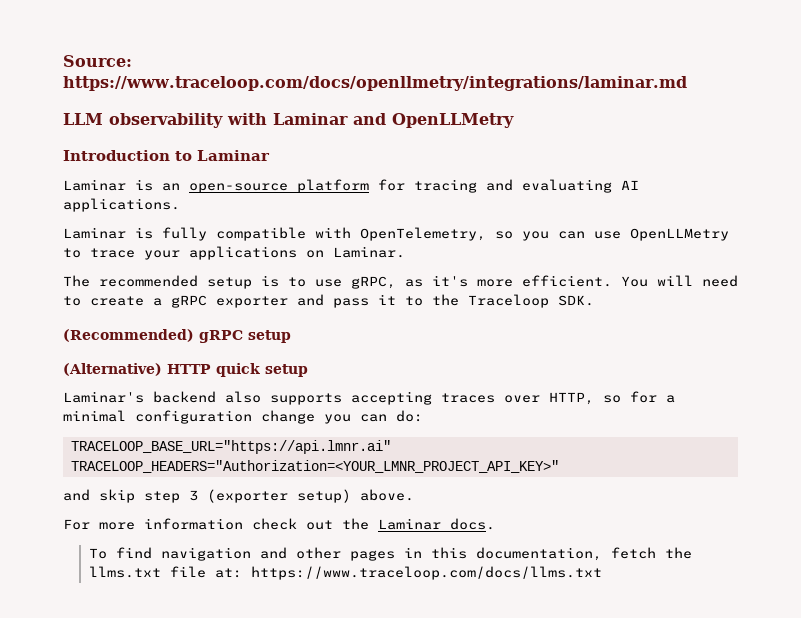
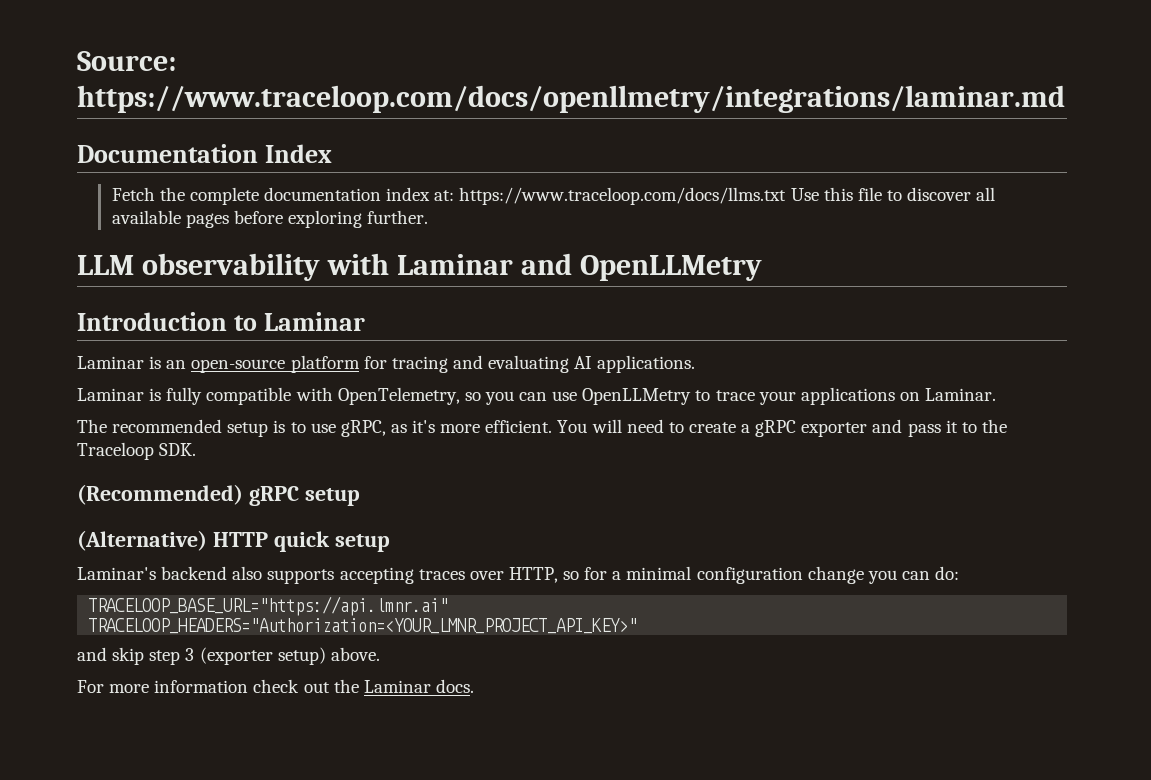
+ Documentation Index
+ Fetch the complete documentation index at: https://www.traceloop.com/docs/llms.txt Use this file to discover all available pages before exploring further.
- To find navigation and other pages in this documentation, fetch the llms.txt file at: https://www.traceloop.com/docs/llms.txt

